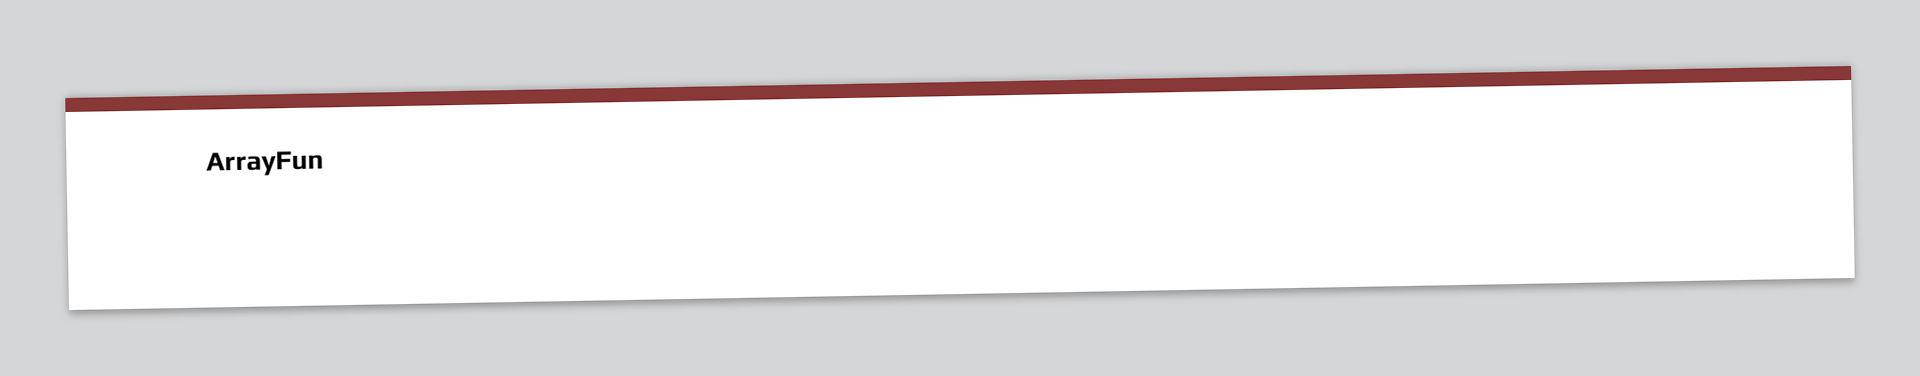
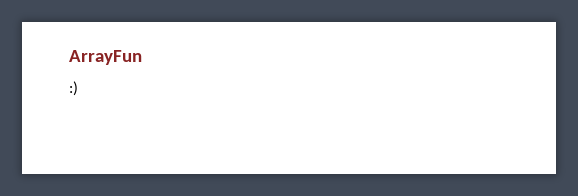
+ :)

